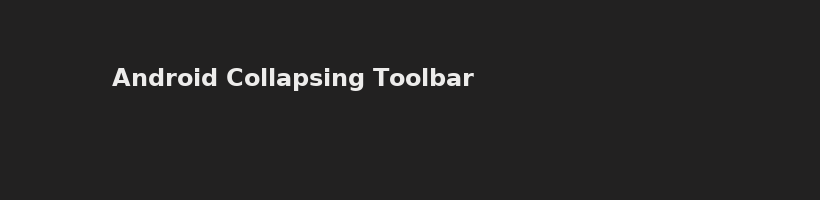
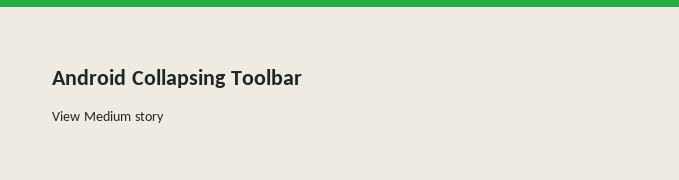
+ View Medium story

